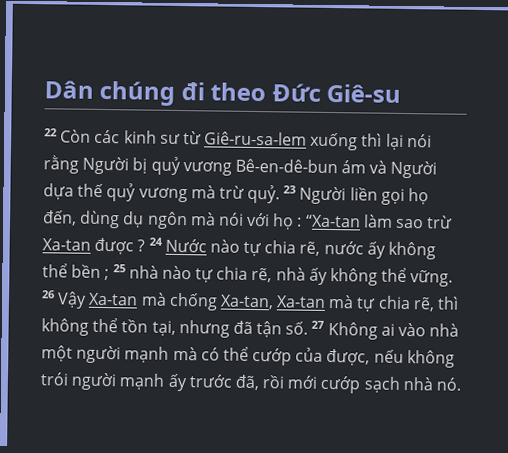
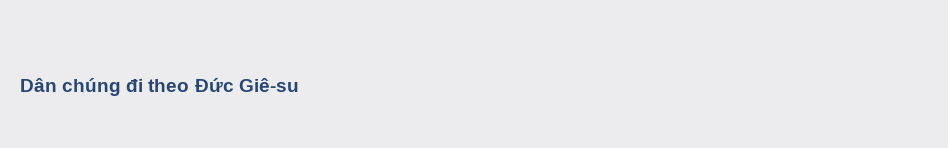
- 22 Còn các kinh sư từ Giê-ru-sa-lem xuống thì lại nói rằng Người bị quỷ vương Bê-en-dê-bun ám và Người dựa thế quỷ vương mà trừ quỷ. 23 Người liền gọi họ đến, dùng dụ ngôn mà nói với họ : “Xa-tan làm sao trừ Xa-tan được ? 24 Nước nào tự chia rẽ, nước ấy không thể bền ; 25 nhà nào tự chia rẽ, nhà ấy không thể vững. 26 Vậy Xa-tan mà chống Xa-tan, Xa-tan mà tự chia rẽ, thì không thể tồn tại, nhưng đã tận số. 27 Không ai vào nhà một người mạnh mà có thể cướp của được, nếu không trói người mạnh ấy trước đã, rồi mới cướp sạch nhà nó.

